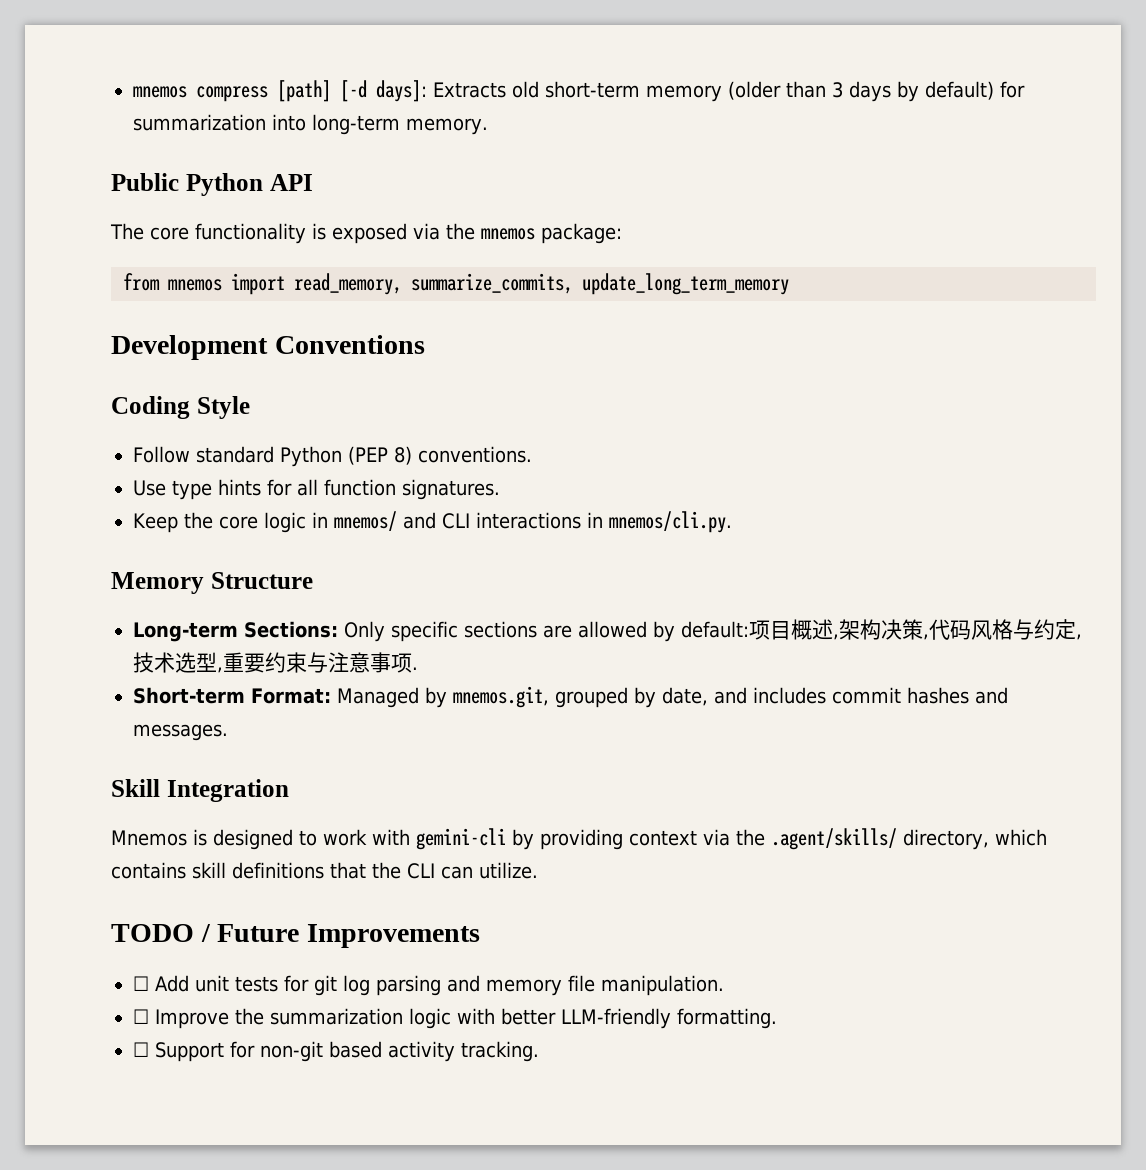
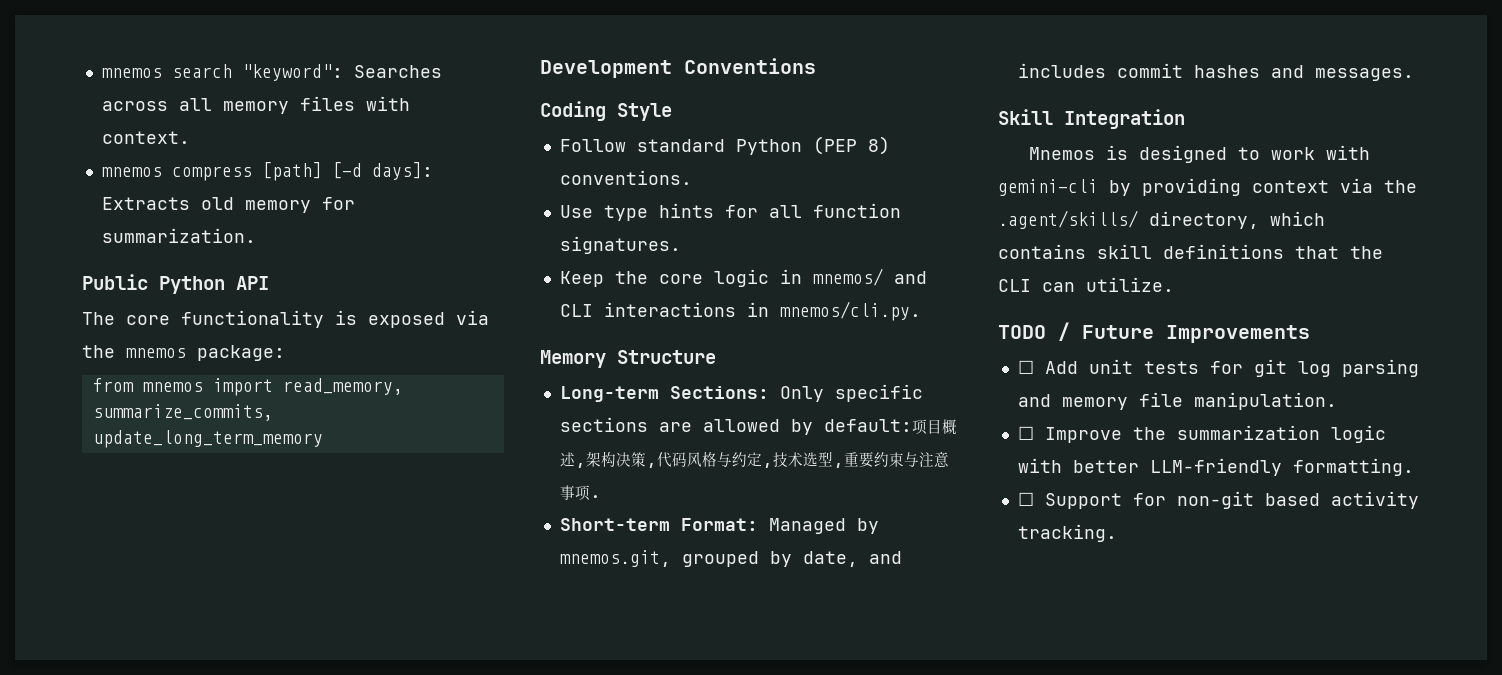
- mnemos compress [path] [-d days]: Extracts old short-term memory (older than 3 days by default) for summarization into long-term memory.
+ mnemos search "keyword": Searches across all memory files with context.
+ mnemos compress [path] [-d days]: Extracts old memory for summarization.

